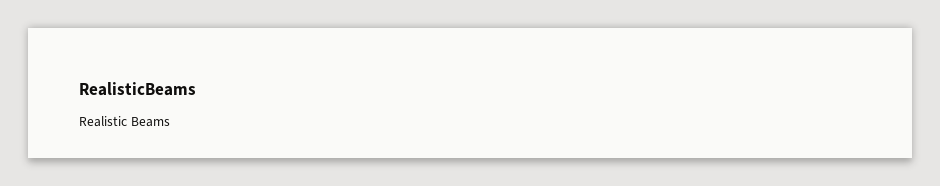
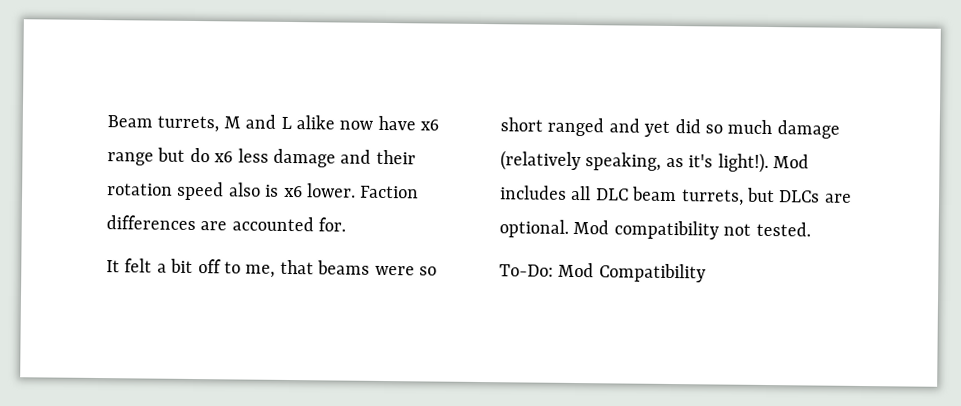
- RealisticBeams
- Realistic Beams
+ Beam turrets, M and L alike now have x6 range but do x6 less damage and their rotation speed also is x6 lower. Faction differences are accounted for.
+ It felt a bit off to me, that beams were so short ranged and yet did so much damage (relatively speaking, as it's light!). Mod includes all DLC beam turrets, but DLCs are optional. Mod compatibility not tested.
+ To-Do: Mod Compatibility

